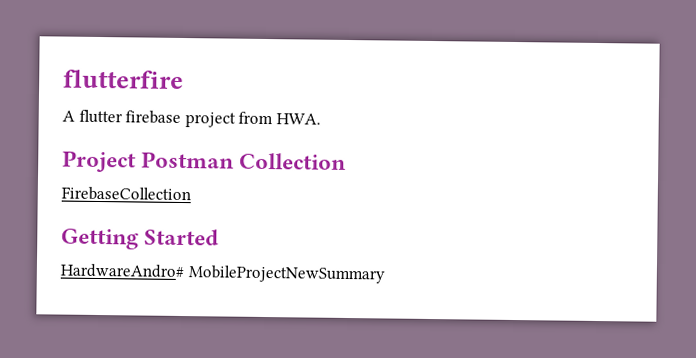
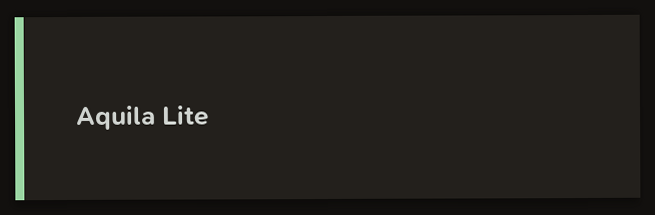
- flutterfire
- A flutter firebase project from HWA.
- Project Postman Collection
- FirebaseCollection
- Getting Started
- HardwareAndro# MobileProjectNewSummary
+ Aquila Lite

